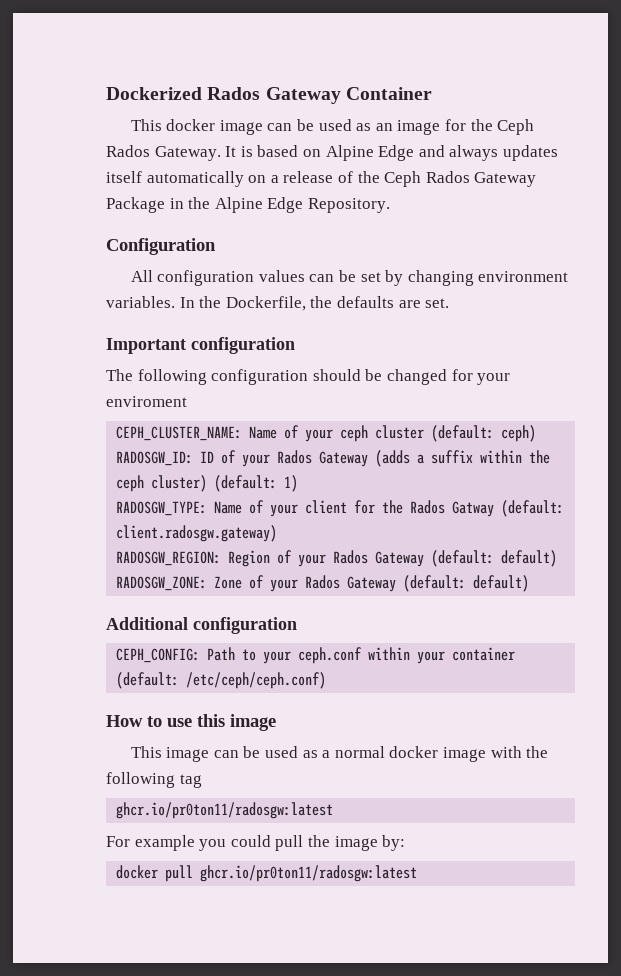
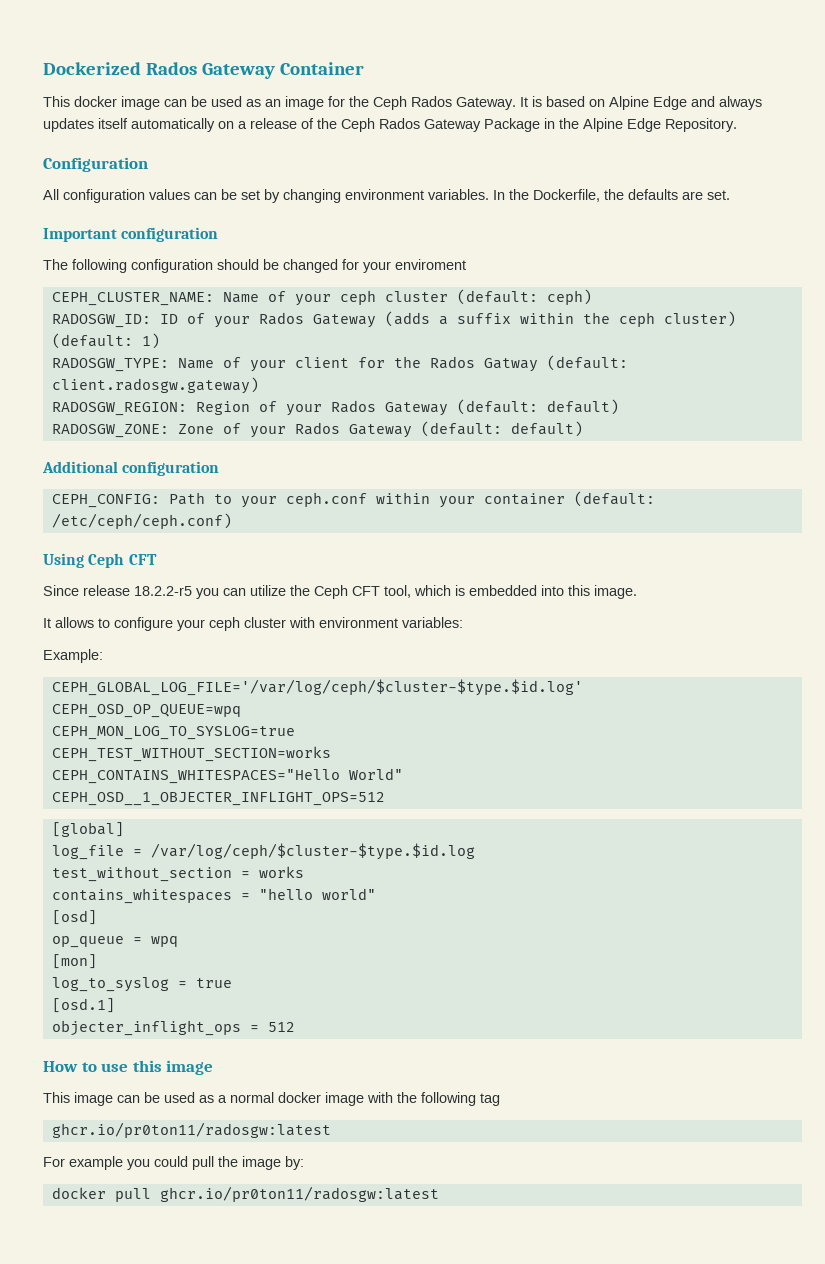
+ Using Ceph CFT
+ Since release 18.2.2-r5 you can utilize the Ceph CFT tool, which is embedded into this image.
+ It allows to configure your ceph cluster with environment variables:
+ Example:
+ CEPH_GLOBAL_LOG_FILE='/var/log/ceph/$cluster-$type.$id.log'
+ CEPH_OSD_OP_QUEUE=wpq
+ CEPH_MON_LOG_TO_SYSLOG=true
+ CEPH_TEST_WITHOUT_SECTION=works
+ CEPH_CONTAINS_WHITESPACES="Hello World"
+ CEPH_OSD__1_OBJECTER_INFLIGHT_OPS=512
+ [global]
+ log_file = /var/log/ceph/$cluster-$type.$id.log
+ test_without_section = works
+ contains_whitespaces = "hello world"
+ [osd]
+ op_queue = wpq
+ [mon]
+ log_to_syslog = true
+ [osd.1]
+ objecter_inflight_ops = 512

